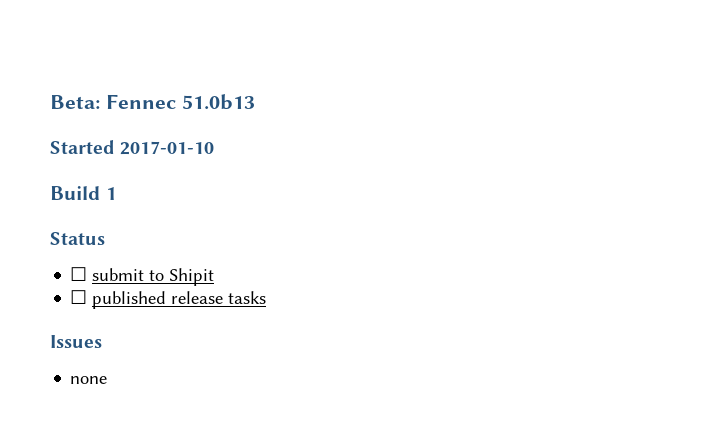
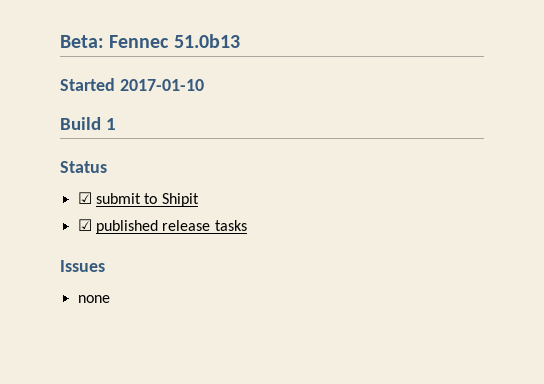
- ☐ submit to Shipit
+ ☑ submit to Shipit
- ☐ published release tasks
+ ☑ published release tasks

